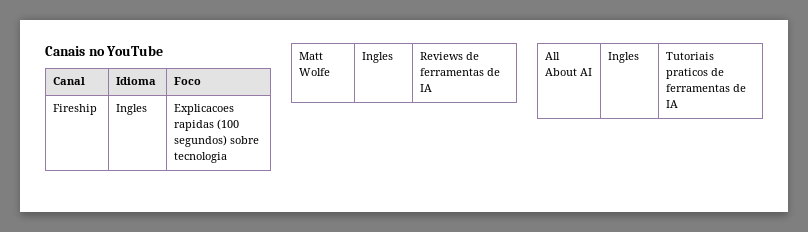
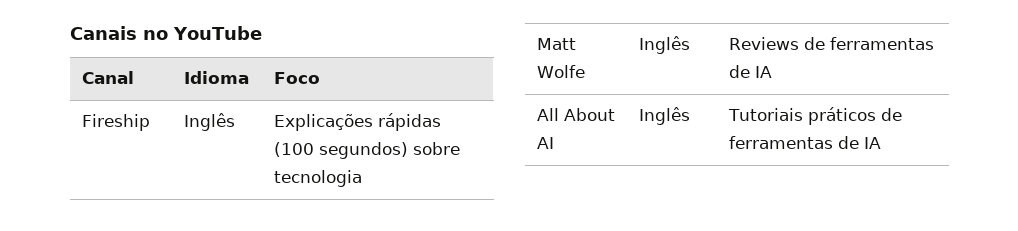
- Fireship | Ingles | Explicacoes rapidas (100 segundos) sobre tecnologia
+ Fireship | Inglês | Explicações rápidas (100 segundos) sobre tecnologia
- Matt Wolfe | Ingles | Reviews de ferramentas de IA
+ Matt Wolfe | Inglês | Reviews de ferramentas de IA
- All About AI | Ingles | Tutoriais praticos de ferramentas de IA
+ All About AI | Inglês | Tutoriais práticos de ferramentas de IA

